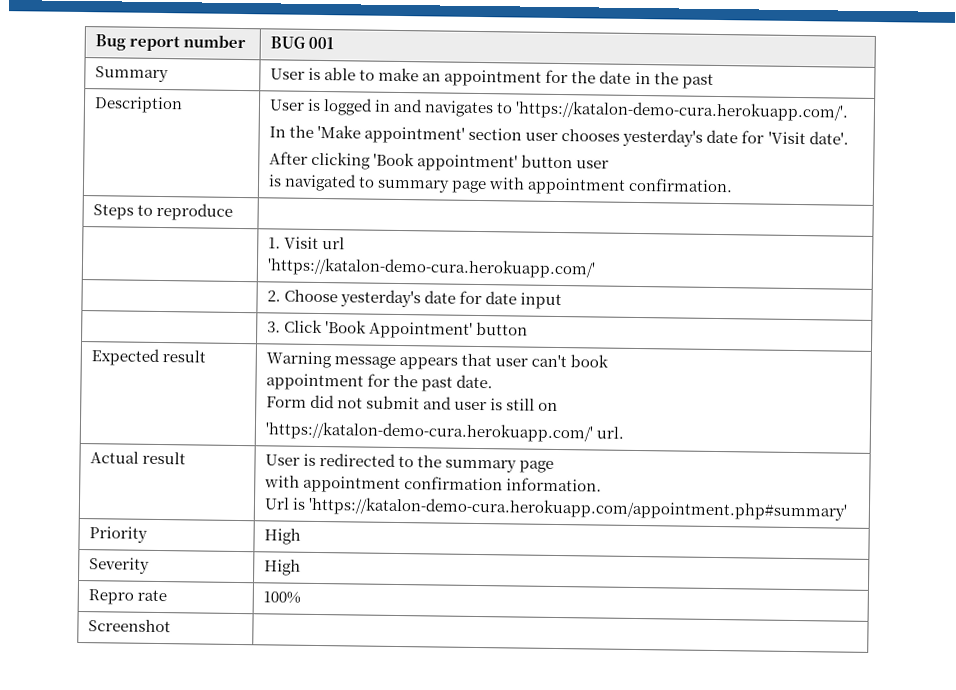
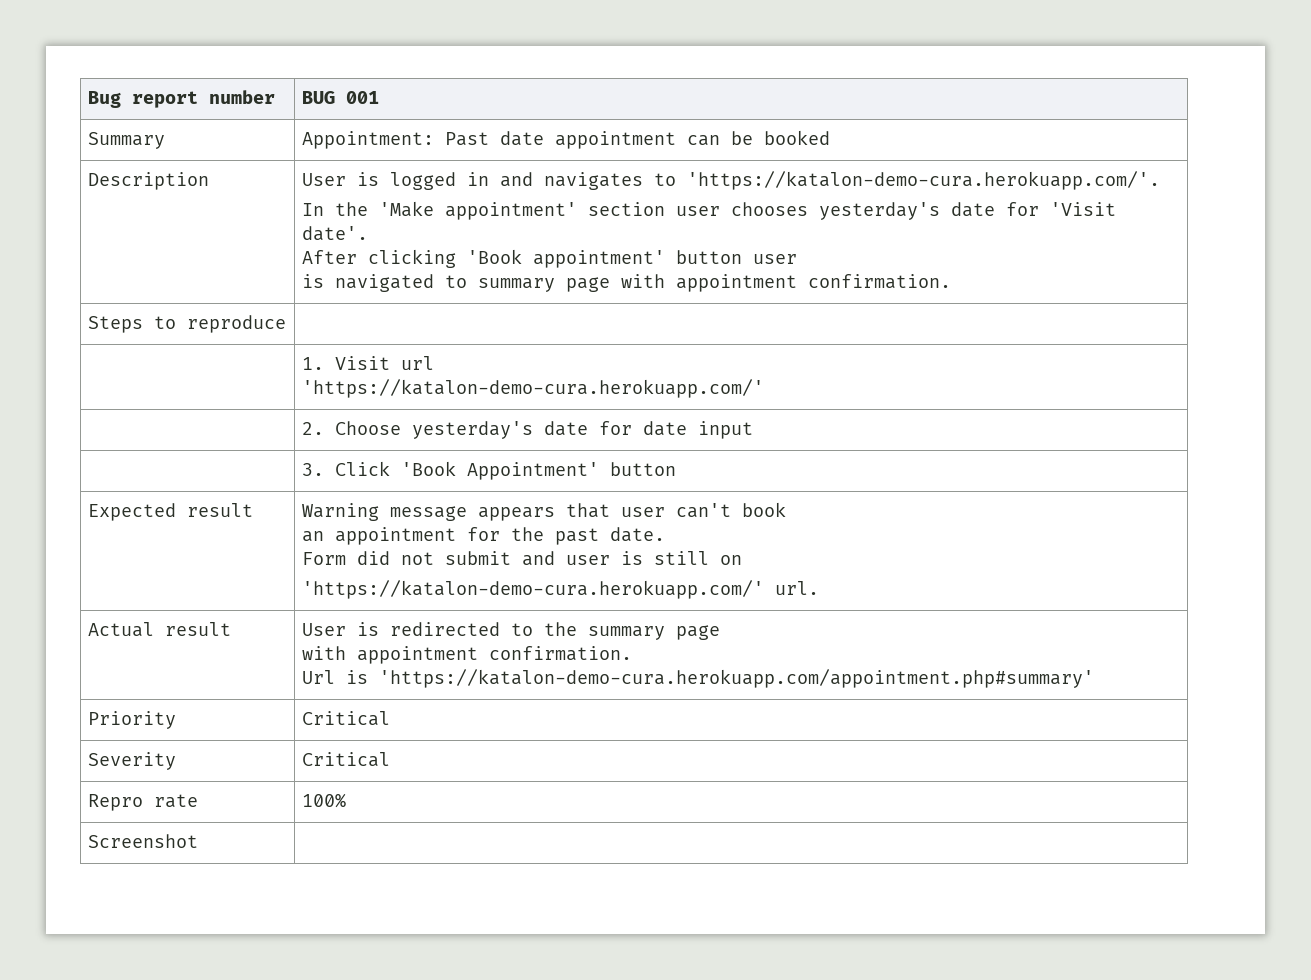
- Summary | User is able to make an appointment for the date in the past
+ Summary | Appointment: Past date appointment can be booked
  Expected result | Warning message appears that user can't book
- appointment for the past date.
+ an appointment for the past date.
  Actual result | User is redirected to the summary page
- with appointment confirmation information.
+ with appointment confirmation.
- Priority | High
+ Priority | Critical
- Severity | High
+ Severity | Critical

